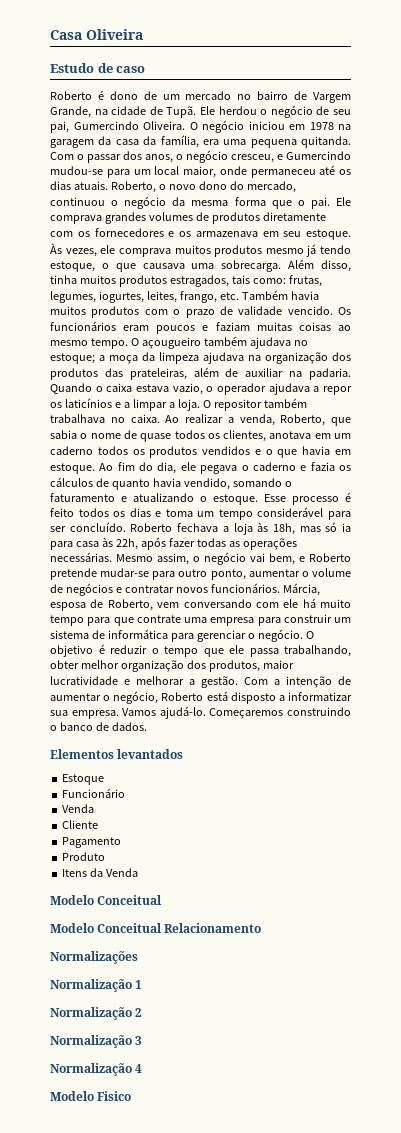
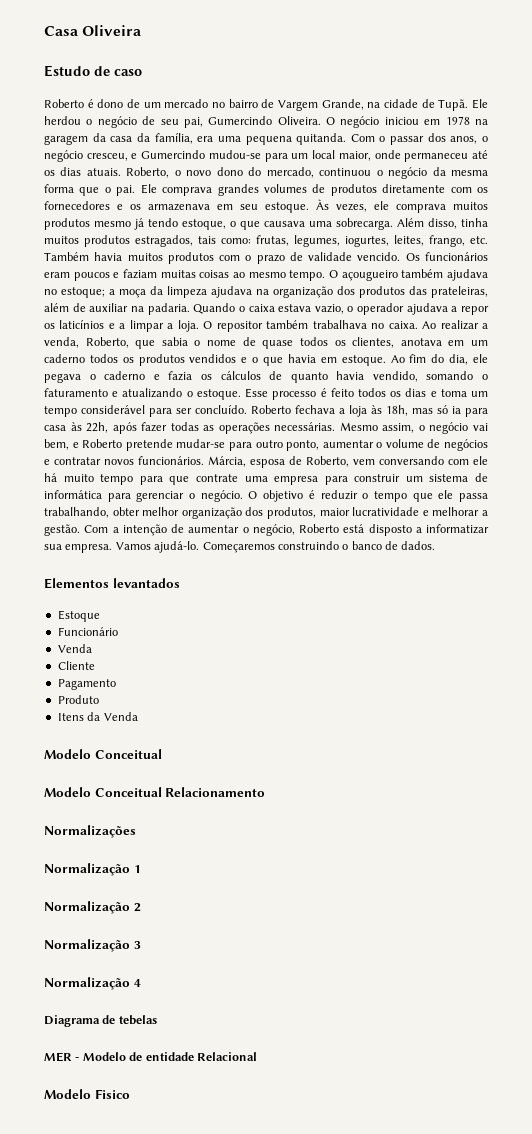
+ Diagrama de tebelas
+ MER - Modelo de entidade Relacional

